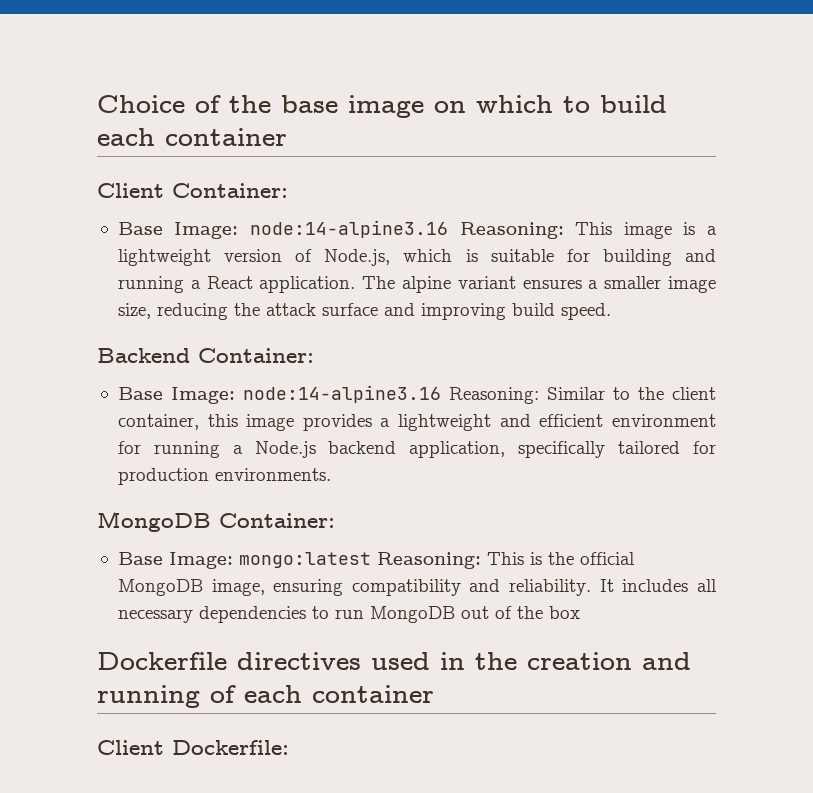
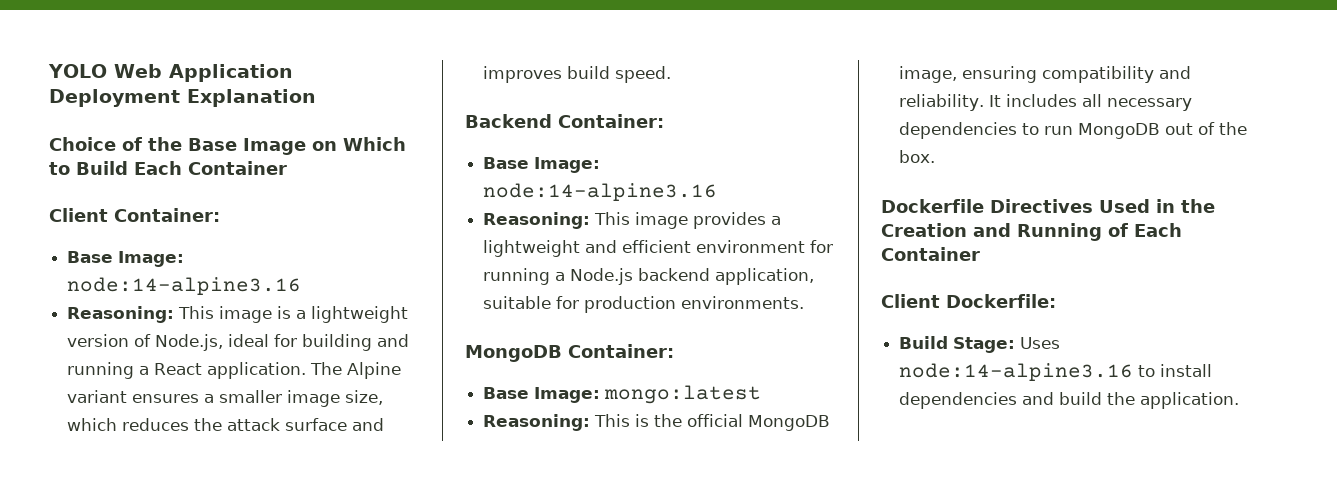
- Choice of the base image on which to build each container
+ YOLO Web Application Deployment Explanation
+ Choice of the Base Image on Which to Build Each Container
  Client Container:
- Base Image: node:14-alpine3.16 Reasoning: This image is a lightweight version of Node.js, which is suitable for building and running a React application.
+ Base Image: node:14-alpine3.16
+ Reasoning: This image is a lightweight version of Node.js, ideal for building and running a React application.
- The alpine variant ensures a smaller image size, reducing the attack surface and improving build speed.
+ The Alpine variant ensures a smaller image size, which reduces the attack surface and improves build speed.
  Backend Container:
- Base Image: node:14-alpine3.16 Reasoning: Similar to the client container, this image provides a lightweight and efficient environment for running a Node.js backend application, specifically tailored for production environments.
+ Base Image: node:14-alpine3.16
+ Reasoning: This image provides a lightweight and efficient environment for running a Node.js backend application, suitable for production environments.
- Base Image: mongo:latest Reasoning: This is the official MongoDB image, ensuring compatibility and reliability.
+ Base Image: mongo:latest
+ Reasoning: This is the official MongoDB image, ensuring compatibility and reliability.
- It includes all necessary dependencies to run MongoDB out of the box
+ It includes all necessary dependencies to run MongoDB out of the box.
- Dockerfile directives used in the creation and running of each container
+ Dockerfile Directives Used in the Creation and Running of Each Container
  Client Dockerfile:
+ Build Stage: Uses node:14-alpine3.16 to install dependencies and build the application.

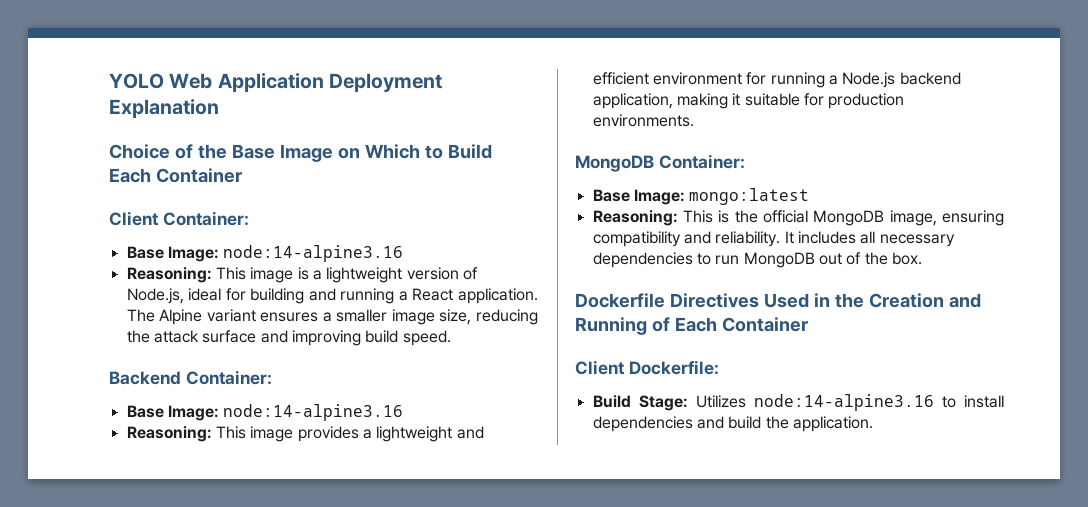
- The Alpine variant ensures a smaller image size, which reduces the attack surface and improves build speed.
+ The Alpine variant ensures a smaller image size, reducing the attack surface and improving build speed.
- Reasoning: This image provides a lightweight and efficient environment for running a Node.js backend application, suitable for production environments.
+ Reasoning: This image provides a lightweight and efficient environment for running a Node.js backend application, making it suitable for production environments.
- Build Stage: Uses node:14-alpine3.16 to install dependencies and build the application.
+ Build Stage: Utilizes node:14-alpine3.16 to install dependencies and build the application.

